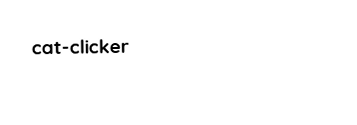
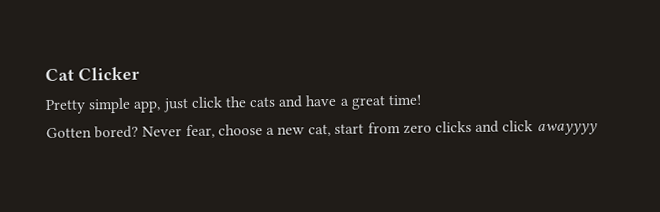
- cat-clicker
+ Cat Clicker
+ Pretty simple app, just click the cats and have a great time!
+ Gotten bored? Never fear, choose a new cat, start from zero clicks and click awayyyy

